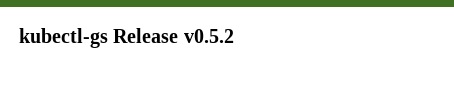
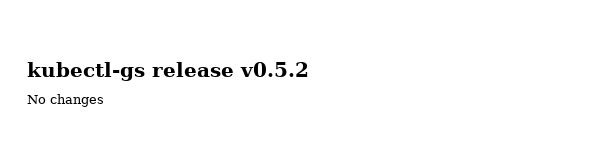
- kubectl-gs Release v0.5.2
+ kubectl-gs release v0.5.2
+ No changes

